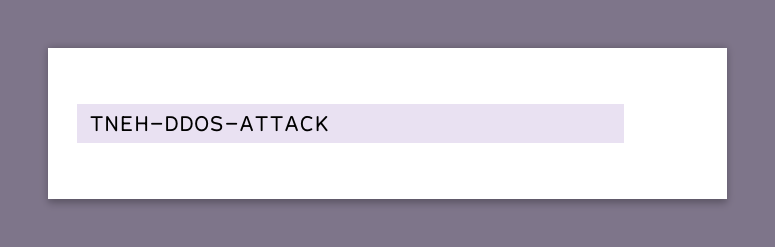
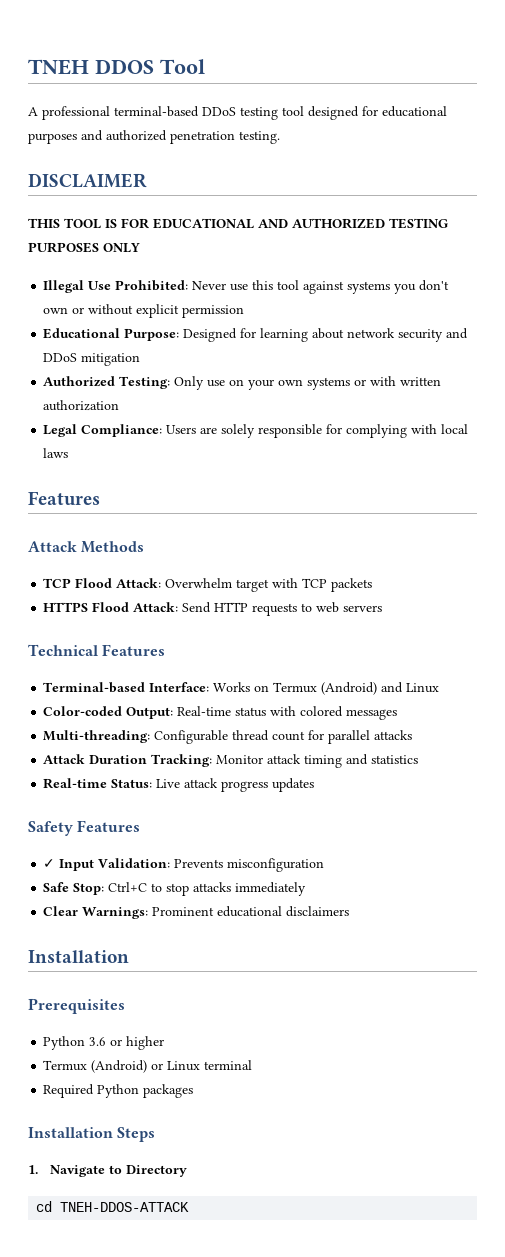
- TNEH-DDOS-ATTACK
+ TNEH DDOS Tool
+ A professional terminal-based DDoS testing tool designed for educational purposes and authorized penetration testing.
+ DISCLAIMER
+ THIS TOOL IS FOR EDUCATIONAL AND AUTHORIZED TESTING PURPOSES ONLY
+ Illegal Use Prohibited: Never use this tool against systems you don't own or without explicit permission
+ Educational Purpose: Designed for learning about network security and DDoS mitigation
+ Authorized Testing: Only use on your own systems or with written authorization
+ Legal Compliance: Users are solely responsible for complying with local laws
+ Features
+ Attack Methods
+ TCP Flood Attack: Overwhelm target with TCP packets
+ HTTPS Flood Attack: Send HTTP requests to web servers
+ Technical Features
+ Terminal-based Interface: Works on Termux (Android) and Linux
+ Color-coded Output: Real-time status with colored messages
+ Multi-threading: Configurable thread count for parallel attacks
+ Attack Duration Tracking: Monitor attack timing and statistics
+ Real-time Status: Live attack progress updates
+ Safety Features
+ ✓ Input Validation: Prevents misconfiguration
+ Safe Stop: Ctrl+C to stop attacks immediately
+ Clear Warnings: Prominent educational disclaimers
+ Installation
+ Prerequisites
+ Python 3.6 or higher
+ Termux (Android) or Linux terminal
+ Required Python packages
+ Installation Steps
+ 1. Navigate to Directory
+ cd TNEH-DDOS-ATTACK

